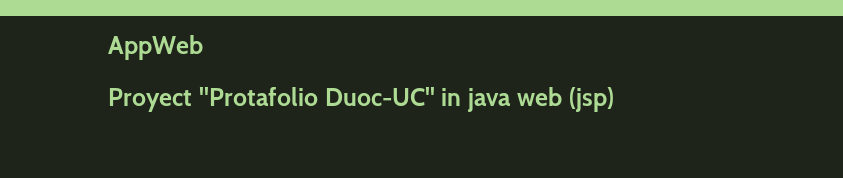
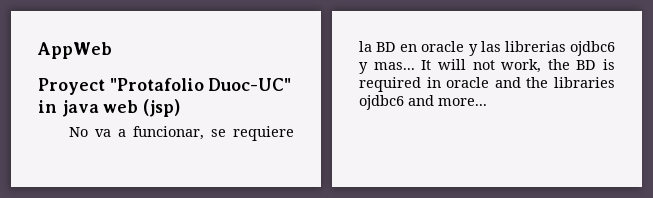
+ No va a funcionar, se requiere la BD en oracle y las librerias ojdbc6 y mas... It will not work, the BD is required in oracle and the libraries ojdbc6 and more...

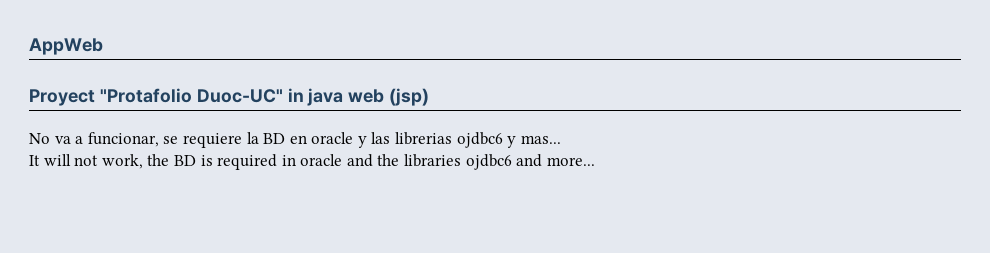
- No va a funcionar, se requiere la BD en oracle y las librerias ojdbc6 y mas... It will not work, the BD is required in oracle and the libraries ojdbc6 and more...
+ No va a funcionar, se requiere la BD en oracle y las librerias ojdbc6 y mas...
+ It will not work, the BD is required in oracle and the libraries ojdbc6 and more...

